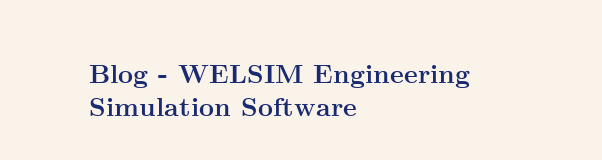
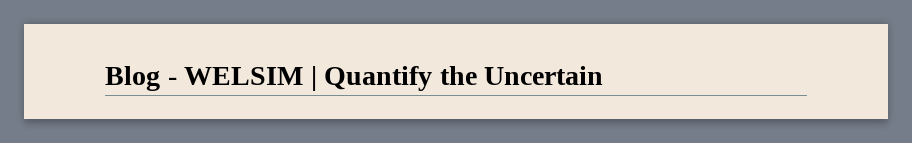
- Blog - WELSIM Engineering Simulation Software
+ Blog - WELSIM | Quantify the Uncertain

